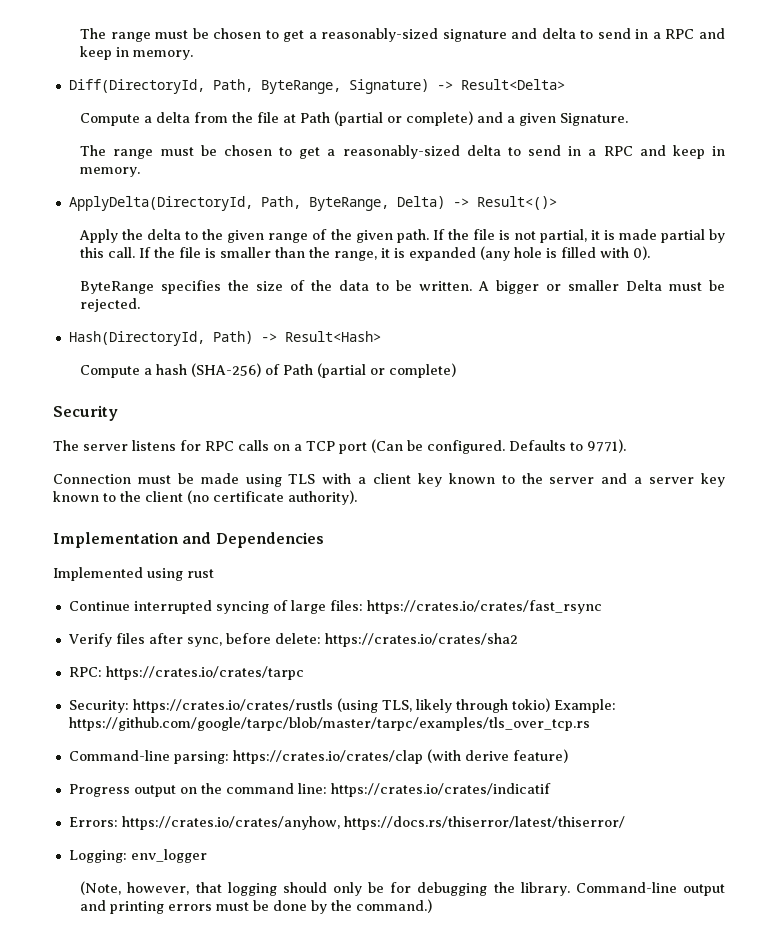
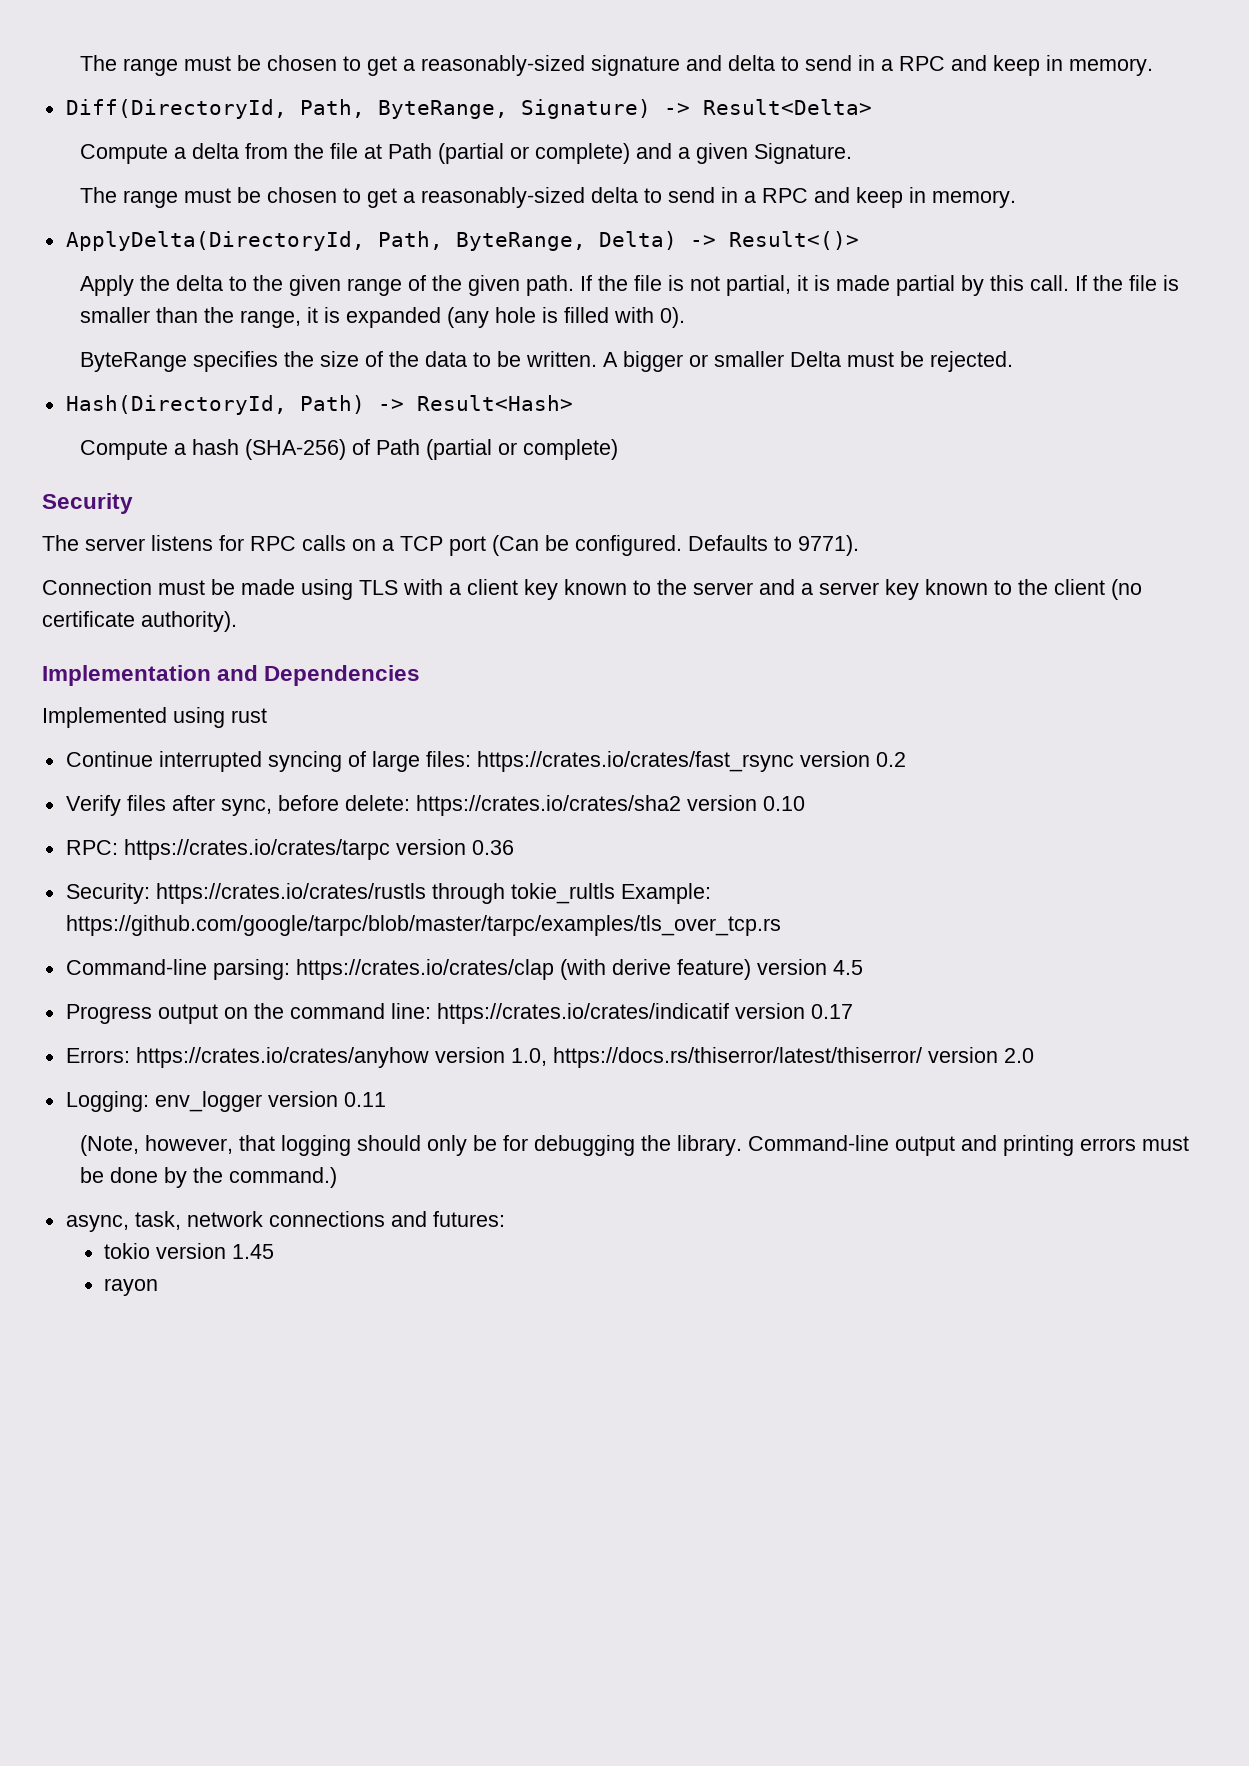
- Continue interrupted syncing of large files: https://crates.io/crates/fast_rsync
+ Continue interrupted syncing of large files: https://crates.io/crates/fast_rsync version 0.2
- Verify files after sync, before delete: https://crates.io/crates/sha2
+ Verify files after sync, before delete: https://crates.io/crates/sha2 version 0.10
- RPC: https://crates.io/crates/tarpc
+ RPC: https://crates.io/crates/tarpc version 0.36
- Security: https://crates.io/crates/rustls (using TLS, likely through tokio) Example: https://github.com/google/tarpc/blob/master/tarpc/examples/tls_over_tcp.rs
+ Security: https://crates.io/crates/rustls through tokie_rultls Example: https://github.com/google/tarpc/blob/master/tarpc/examples/tls_over_tcp.rs
- Command-line parsing: https://crates.io/crates/clap (with derive feature)
+ Command-line parsing: https://crates.io/crates/clap (with derive feature) version 4.5
- Progress output on the command line: https://crates.io/crates/indicatif
+ Progress output on the command line: https://crates.io/crates/indicatif version 0.17
- Errors: https://crates.io/crates/anyhow, https://docs.rs/thiserror/latest/thiserror/
+ Errors: https://crates.io/crates/anyhow version 1.0, https://docs.rs/thiserror/latest/thiserror/ version 2.0
- Logging: env_logger
+ Logging: env_logger version 0.11
+ async, task, network connections and futures:
+ tokio version 1.45
+ rayon

